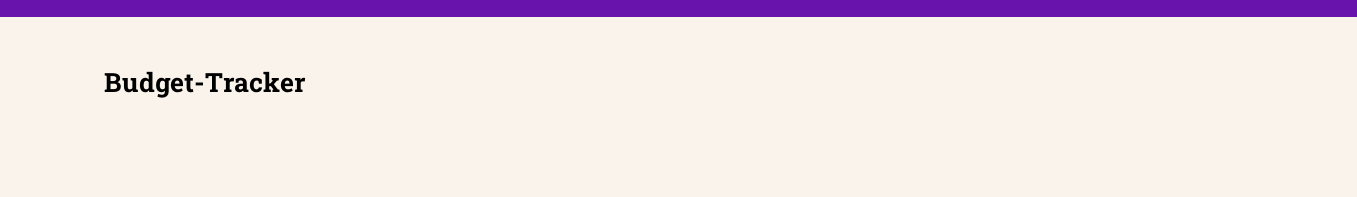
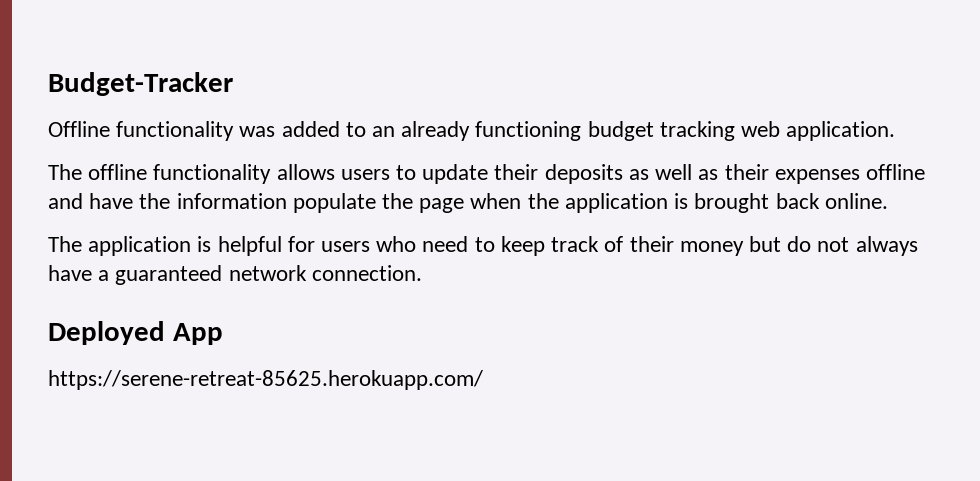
+ Offline functionality was added to an already functioning budget tracking web application.
+ The offline functionality allows users to update their deposits as well as their expenses offline and have the information populate the page when the application is brought back online.
+ The application is helpful for users who need to keep track of their money but do not always have a guaranteed network connection.
+ Deployed App
+ https://serene-retreat-85625.herokuapp.com/

